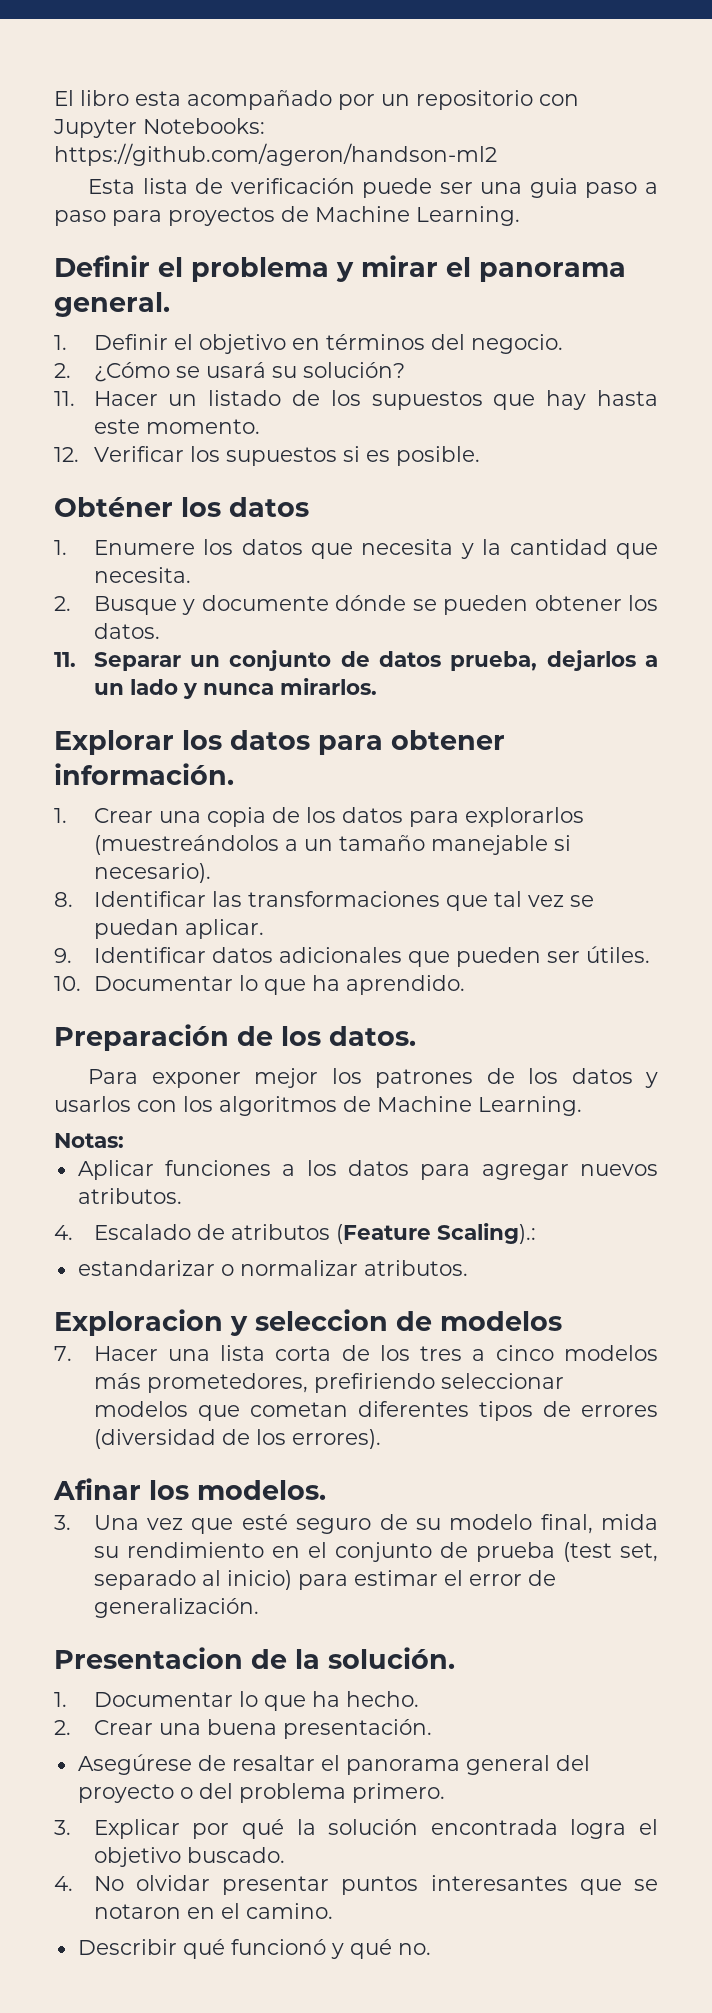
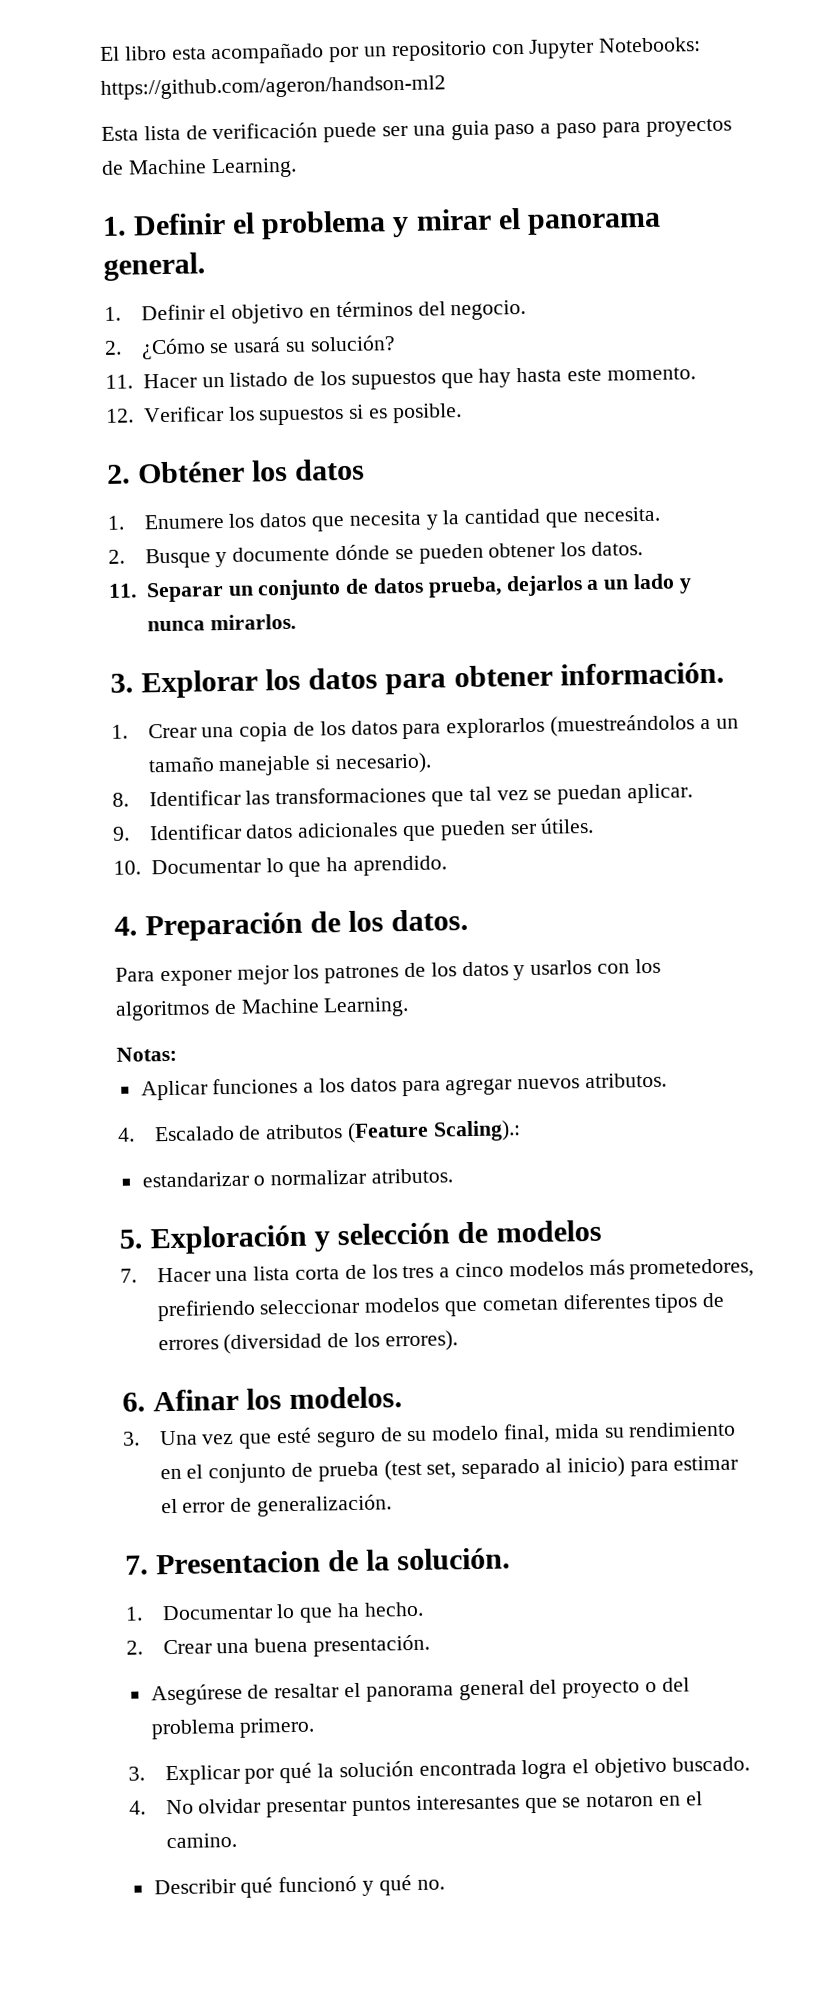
- Definir el problema y mirar el panorama general.
+ 1. Definir el problema y mirar el panorama general.
- Obténer los datos
+ 2. Obténer los datos
- Explorar los datos para obtener información.
+ 3. Explorar los datos para obtener información.
- Preparación de los datos.
+ 4. Preparación de los datos.
- Exploracion y seleccion de modelos
+ 5. Exploración y selección de modelos
- Afinar los modelos.
+ 6. Afinar los modelos.
- Presentacion de la solución.
+ 7. Presentacion de la solución.

